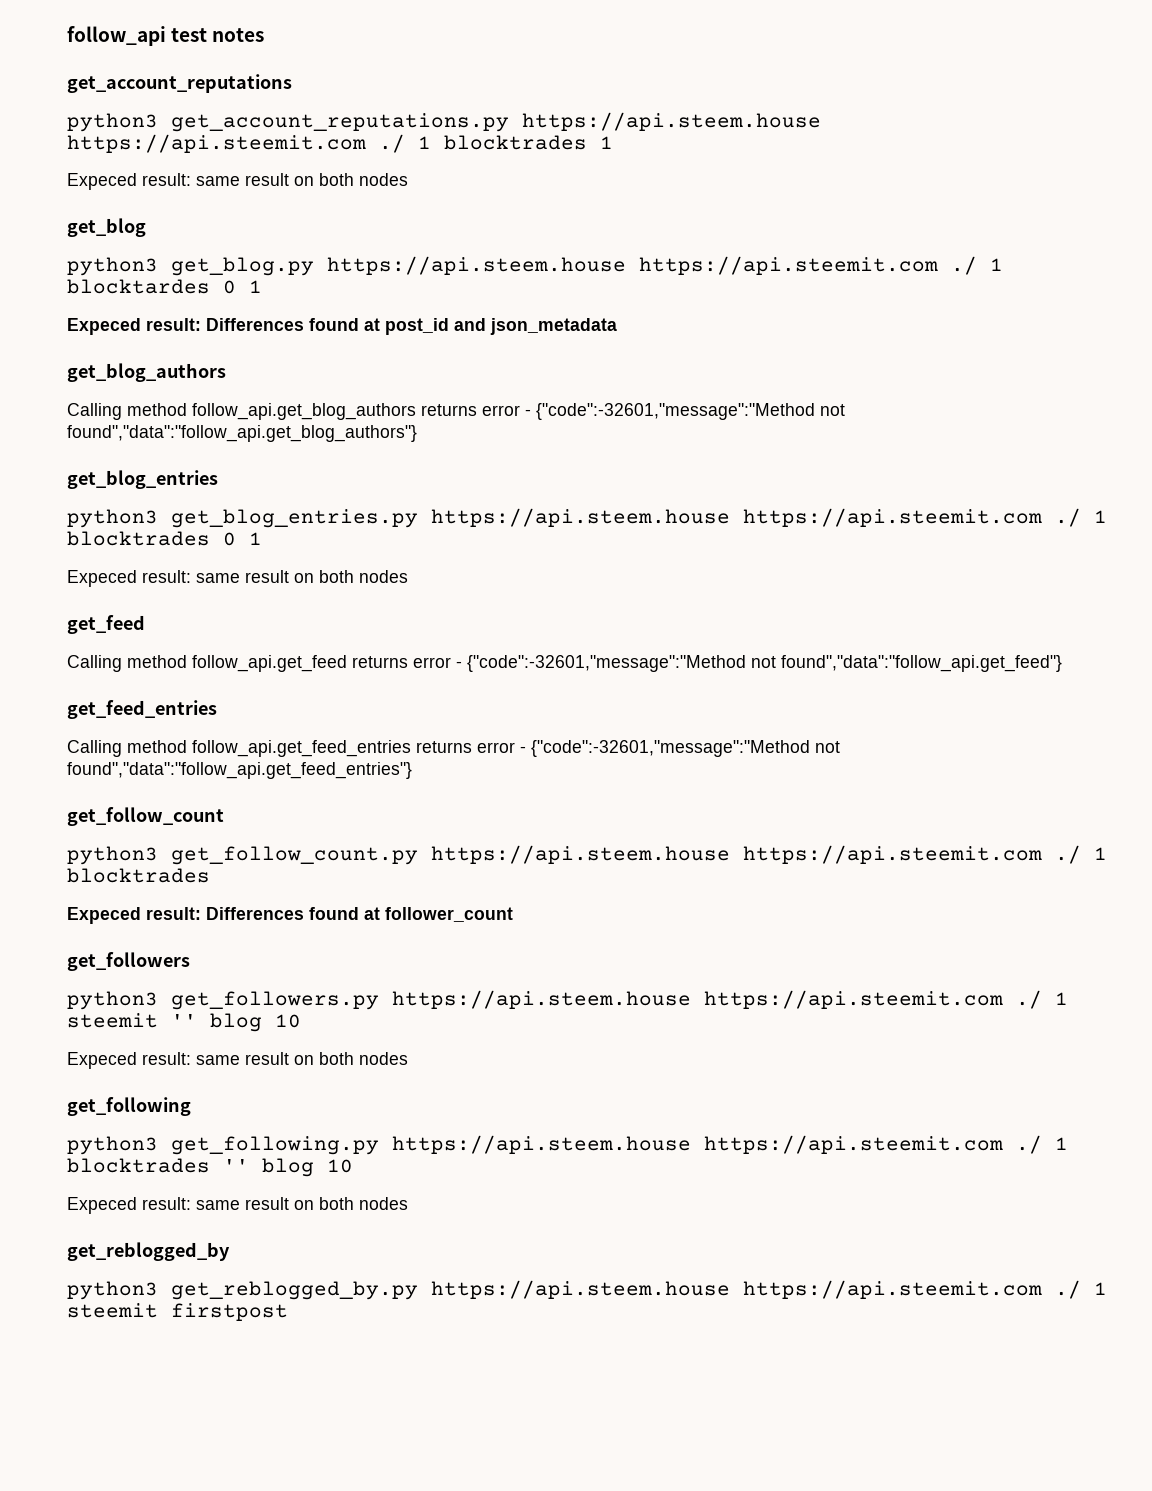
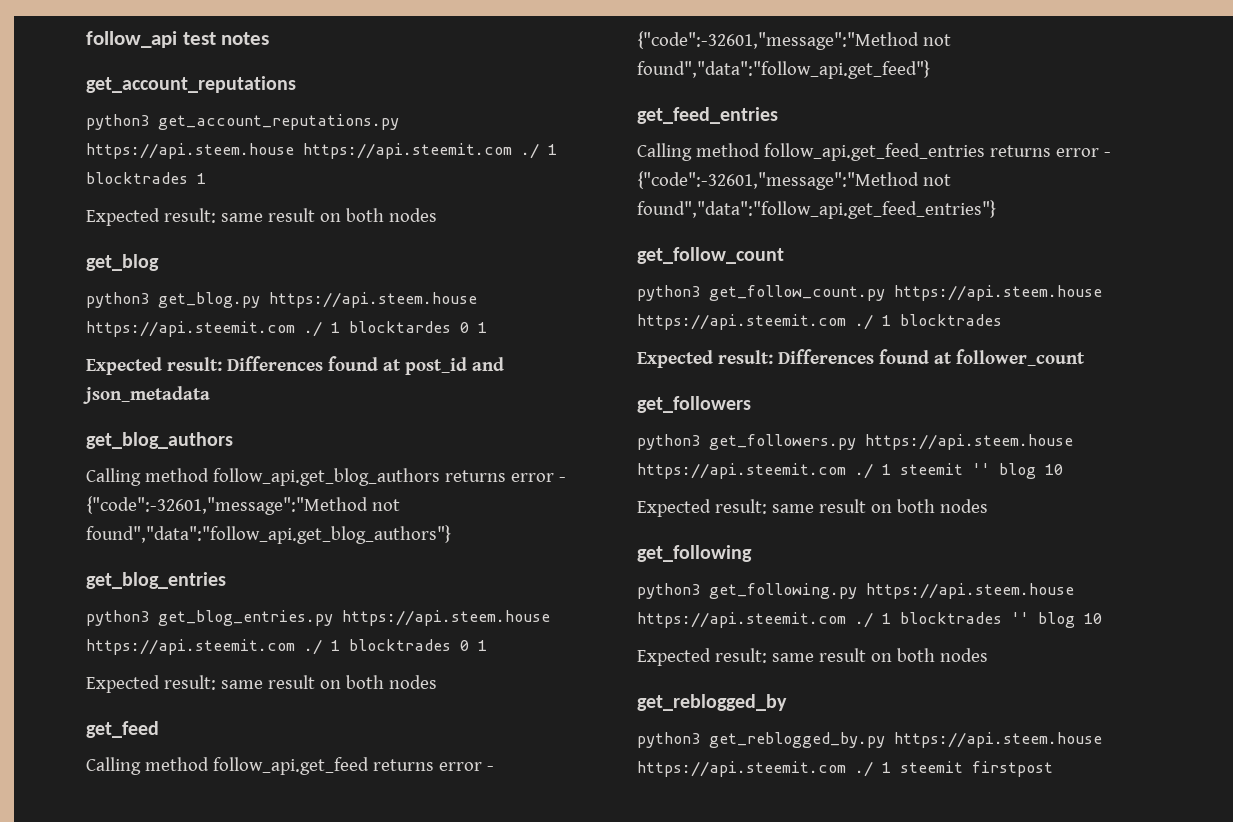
  python3 get_account_reputations.py https://api.steem.house https://api.steemit.com ./ 1 blocktrades 1
- Expeced result: same result on both nodes
+ Expected result: same result on both nodes
- Expeced result: Differences found at post_id and json_metadata
+ Expected result: Differences found at post_id and json_metadata
  python3 get_blog_entries.py https://api.steem.house https://api.steemit.com ./ 1 blocktrades 0 1
- Expeced result: same result on both nodes
+ Expected result: same result on both nodes
- Expeced result: Differences found at follower_count
+ Expected result: Differences found at follower_count
  python3 get_followers.py https://api.steem.house https://api.steemit.com ./ 1 steemit '' blog 10
- Expeced result: same result on both nodes
+ Expected result: same result on both nodes
  python3 get_following.py https://api.steem.house https://api.steemit.com ./ 1 blocktrades '' blog 10
- Expeced result: same result on both nodes
+ Expected result: same result on both nodes

